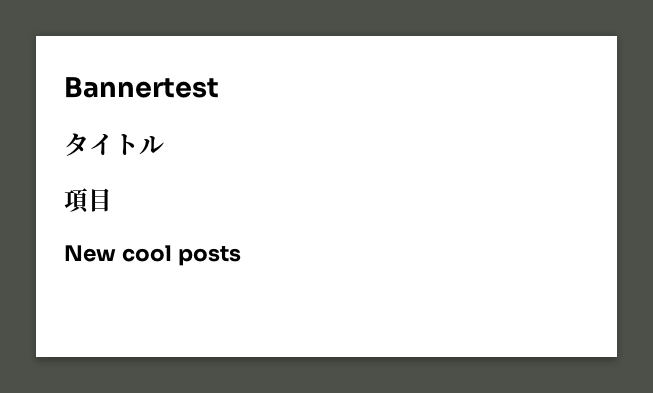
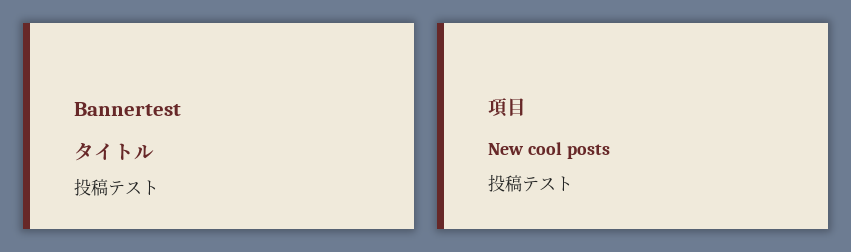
  タイトル
+ 投稿テスト
  New cool posts
+ 投稿テスト

